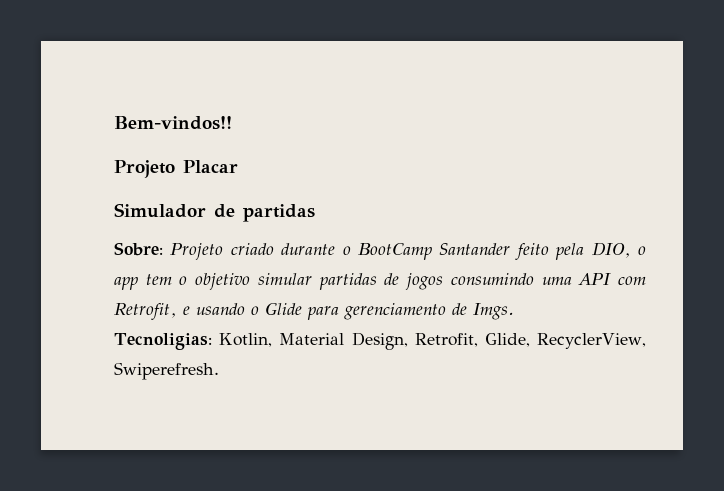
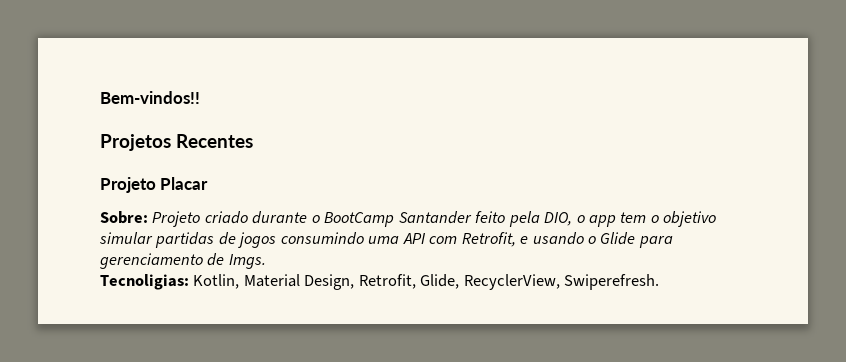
+ Projetos Recentes
- Simulador de partidas

